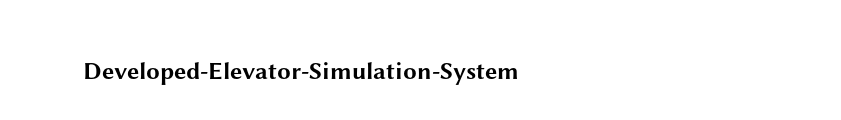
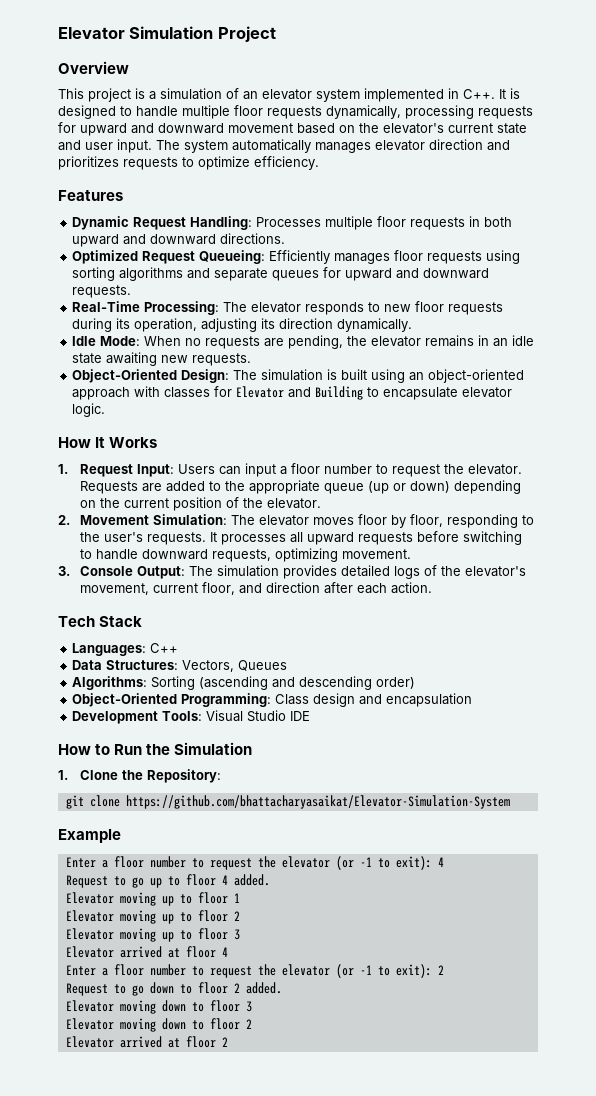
- Developed-Elevator-Simulation-System
+ Elevator Simulation Project
+ Overview
+ This project is a simulation of an elevator system implemented in C++. It is designed to handle multiple floor requests dynamically, processing requests for upward and downward movement based on the elevator's current state and user input. The system automatically manages elevator direction and prioritizes requests to optimize efficiency.
+ Features
+ Dynamic Request Handling: Processes multiple floor requests in both upward and downward directions.
+ Optimized Request Queueing: Efficiently manages floor requests using sorting algorithms and separate queues for upward and downward requests.
+ Real-Time Processing: The elevator responds to new floor requests during its operation, adjusting its direction dynamically.
+ Idle Mode: When no requests are pending, the elevator remains in an idle state awaiting new requests.
+ Object-Oriented Design: The simulation is built using an object-oriented approach with classes for Elevator and Building to encapsulate elevator logic.
+ How It Works
+ 1. Request Input: Users can input a floor number to request the elevator. Requests are added to the appropriate queue (up or down) depending on the current position of the elevator.
+ 2. Movement Simulation: The elevator moves floor by floor, responding to the user's requests. It processes all upward requests before switching to handle downward requests, optimizing movement.
+ 3. Console Output: The simulation provides detailed logs of the elevator's movement, current floor, and direction after each action.
+ Tech Stack
+ Languages: C++
+ Data Structures: Vectors, Queues
+ Algorithms: Sorting (ascending and descending order)
+ Object-Oriented Programming: Class design and encapsulation
+ Development Tools: Visual Studio IDE
+ How to Run the Simulation
+ 1. Clone the Repository:
+ git clone https://github.com/bhattacharyasaikat/Elevator-Simulation-System
+ Example
+ Enter a floor number to request the elevator (or -1 to exit): 4
+ Request to go up to floor 4 added.
+ Elevator moving up to floor 1
+ Elevator moving up to floor 2
+ Elevator moving up to floor 3
+ Elevator arrived at floor 4
+ Enter a floor number to request the elevator (or -1 to exit): 2
+ Request to go down to floor 2 added.
+ Elevator moving down to floor 3
+ Elevator moving down to floor 2
+ Elevator arrived at floor 2

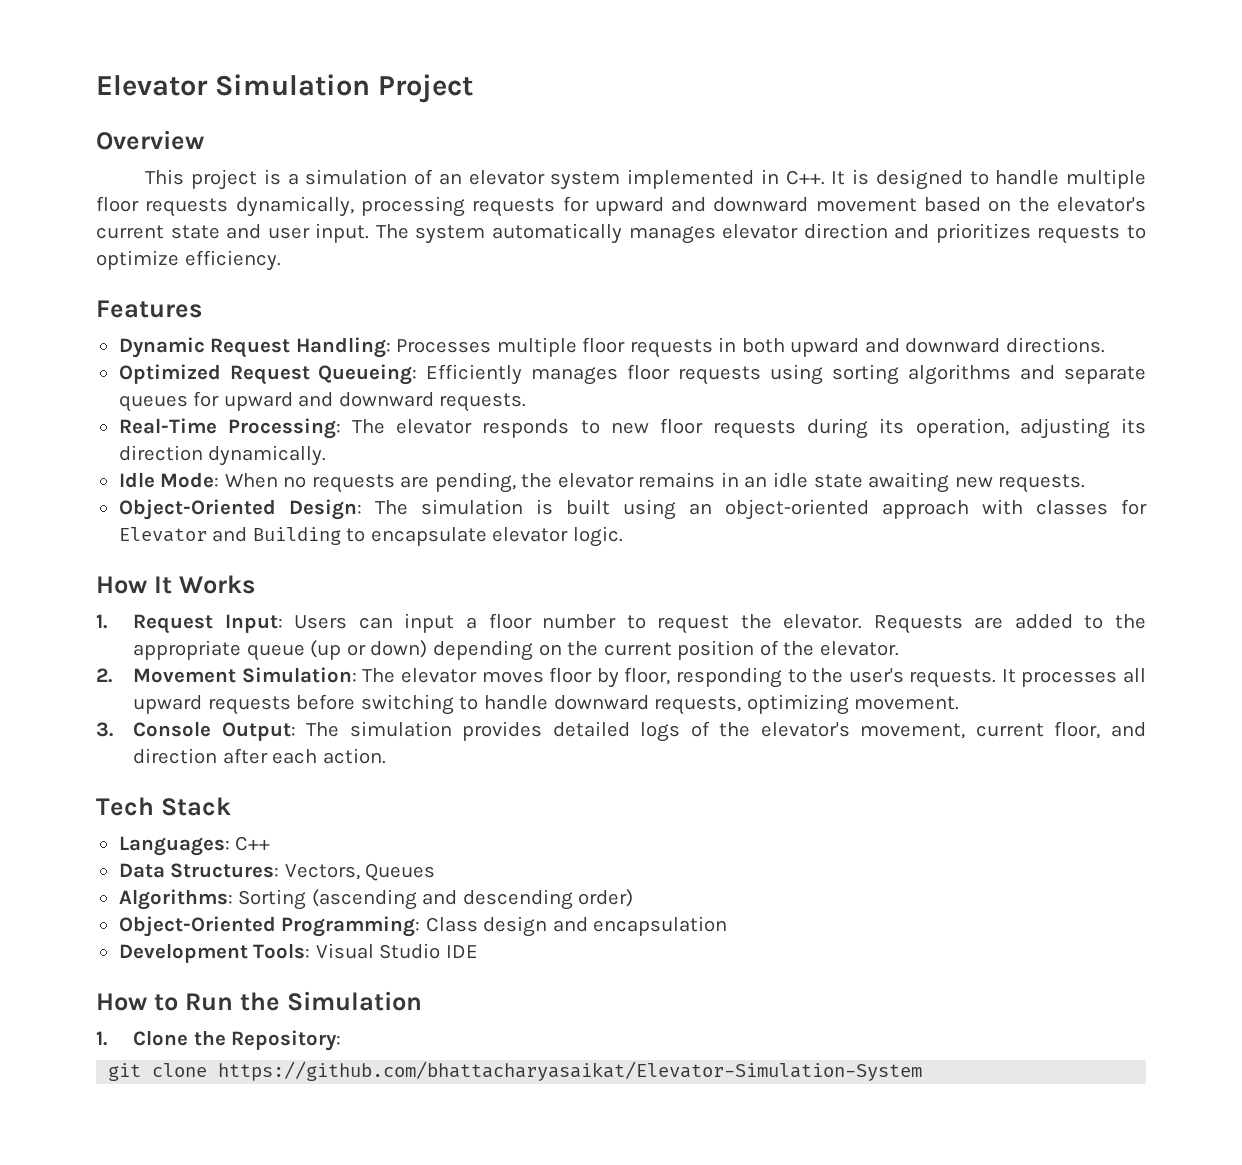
- Example
- Enter a floor number to request the elevator (or -1 to exit): 4
- Request to go up to floor 4 added.
- Elevator moving up to floor 1
- Elevator moving up to floor 2
- Elevator moving up to floor 3
- Elevator arrived at floor 4
- Enter a floor number to request the elevator (or -1 to exit): 2
- Request to go down to floor 2 added.
- Elevator moving down to floor 3
- Elevator moving down to floor 2
- Elevator arrived at floor 2

